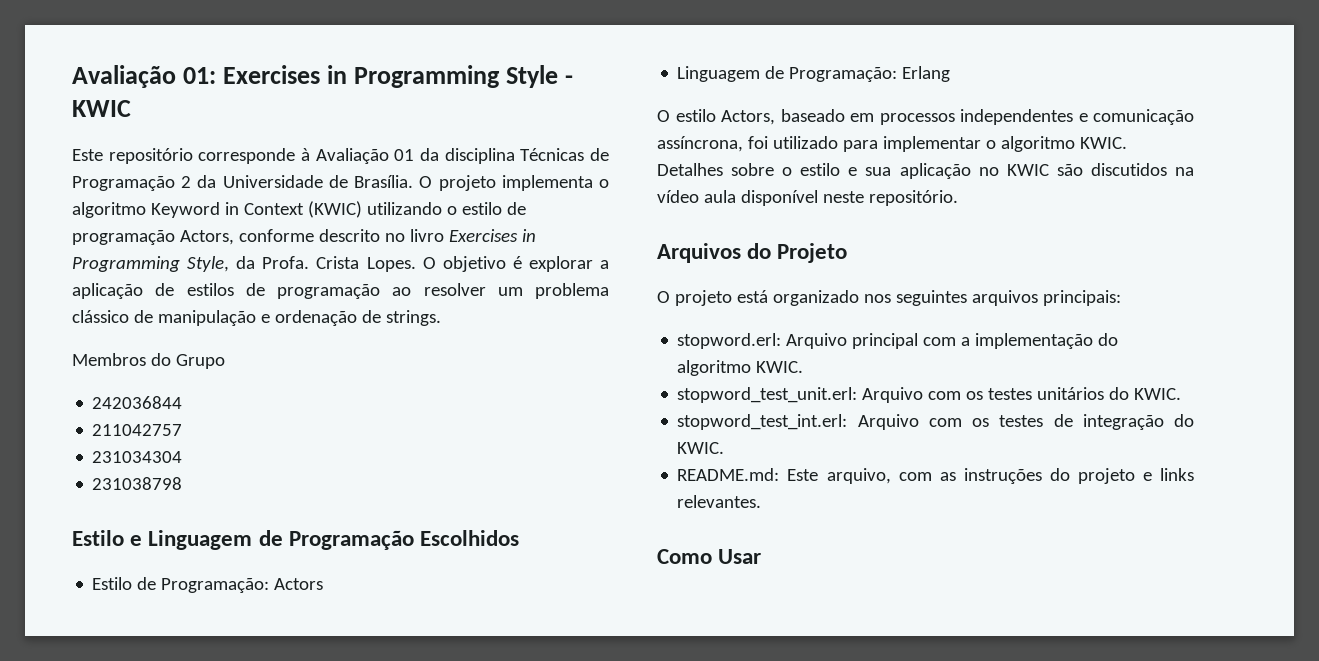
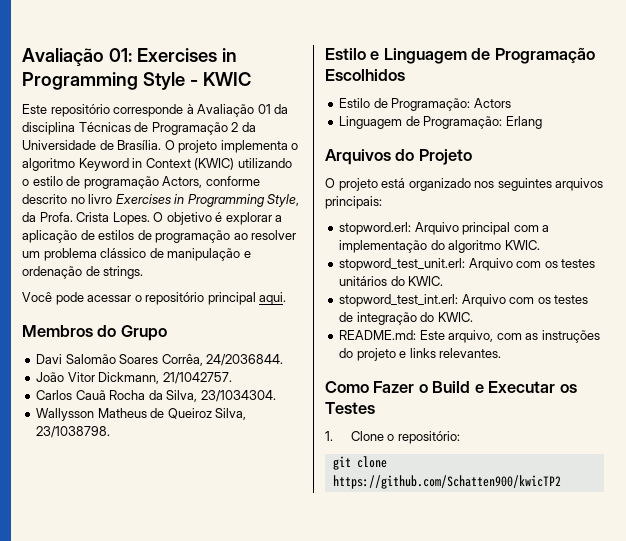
+ Você pode acessar o repositório principal aqui.
  Membros do Grupo
- 242036844
- 211042757
- 231034304
- 231038798
+ Davi Salomão Soares Corrêa, 24/2036844.
+ João Vitor Dickmann, 21/1042757.
+ Carlos Cauã Rocha da Silva, 23/1034304.
+ Wallysson Matheus de Queiroz Silva, 23/1038798.
- O estilo Actors, baseado em processos independentes e comunicação assíncrona, foi utilizado para implementar o algoritmo KWIC. Detalhes sobre o estilo e sua aplicação no KWIC são discutidos na vídeo aula disponível neste repositório.
- Como Usar
+ Como Fazer o Build e Executar os Testes
+ 1. Clone o repositório:
+ git clone https://github.com/Schatten900/kwicTP2

